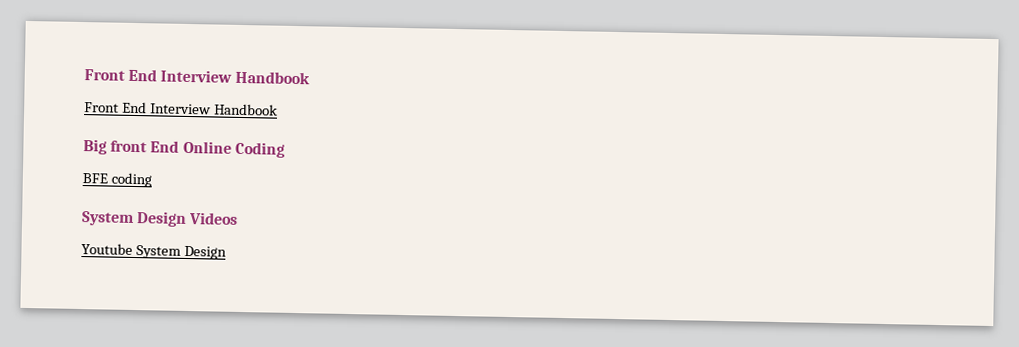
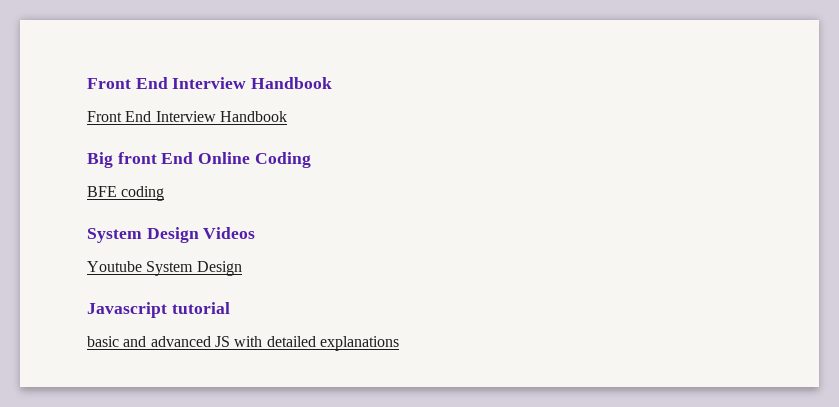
+ Javascript tutorial
+ basic and advanced JS with detailed explanations

